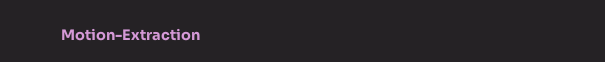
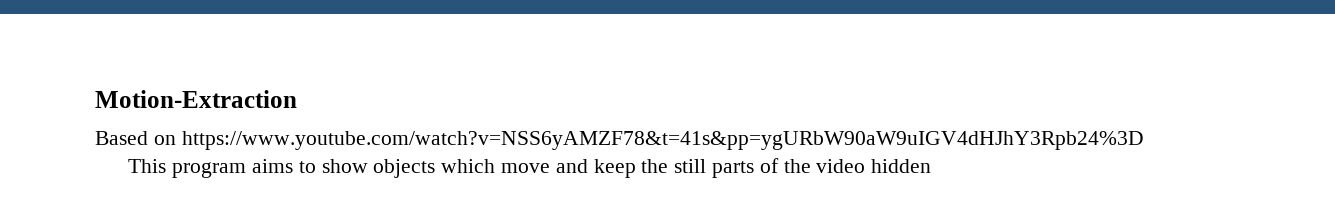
+ Based on https://www.youtube.com/watch?v=NSS6yAMZF78&t=41s&pp=ygURbW90aW9uIGV4dHJhY3Rpb24%3D
+ This program aims to show objects which move and keep the still parts of the video hidden

